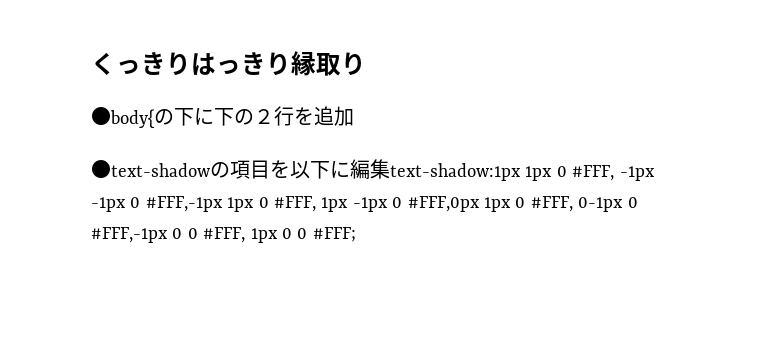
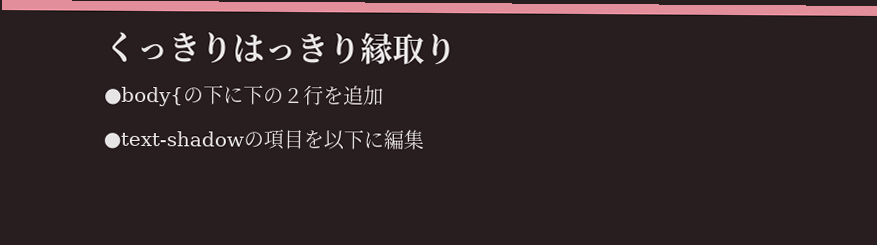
- ●text-shadowの項目を以下に編集text-shadow:1px 1px 0 #FFF, -1px -1px 0 #FFF,-1px 1px 0 #FFF, 1px -1px 0 #FFF,0px 1px 0 #FFF, 0-1px 0 #FFF,-1px 0 0 #FFF, 1px 0 0 #FFF;
+ ●text-shadowの項目を以下に編集

